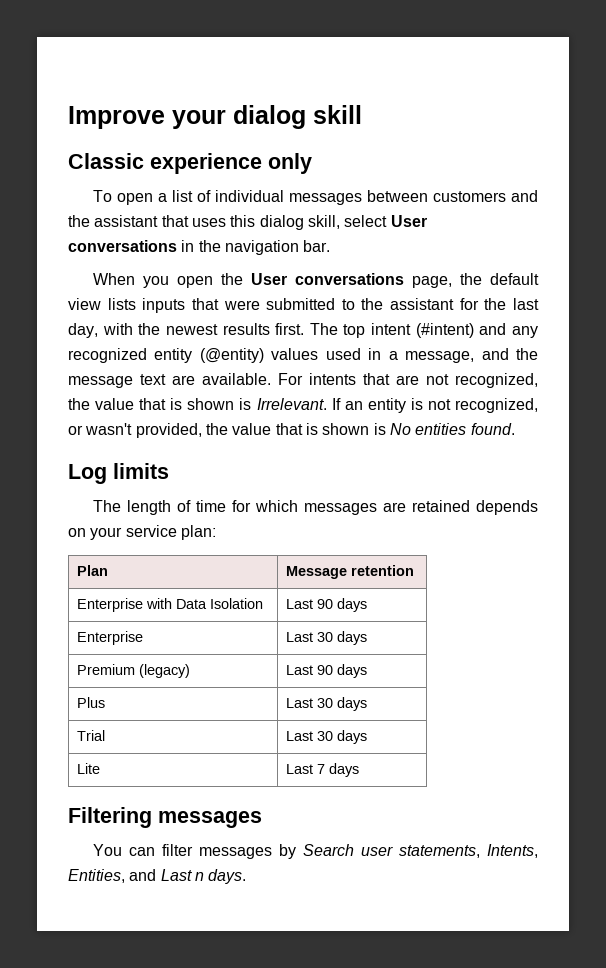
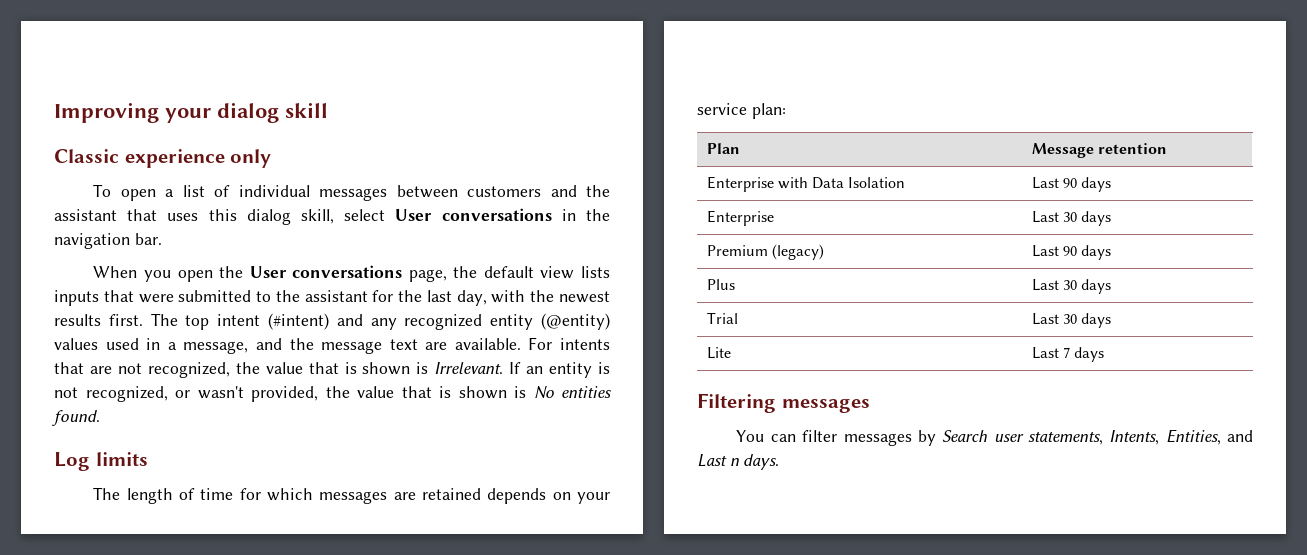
- Improve your dialog skill
+ Improving your dialog skill

